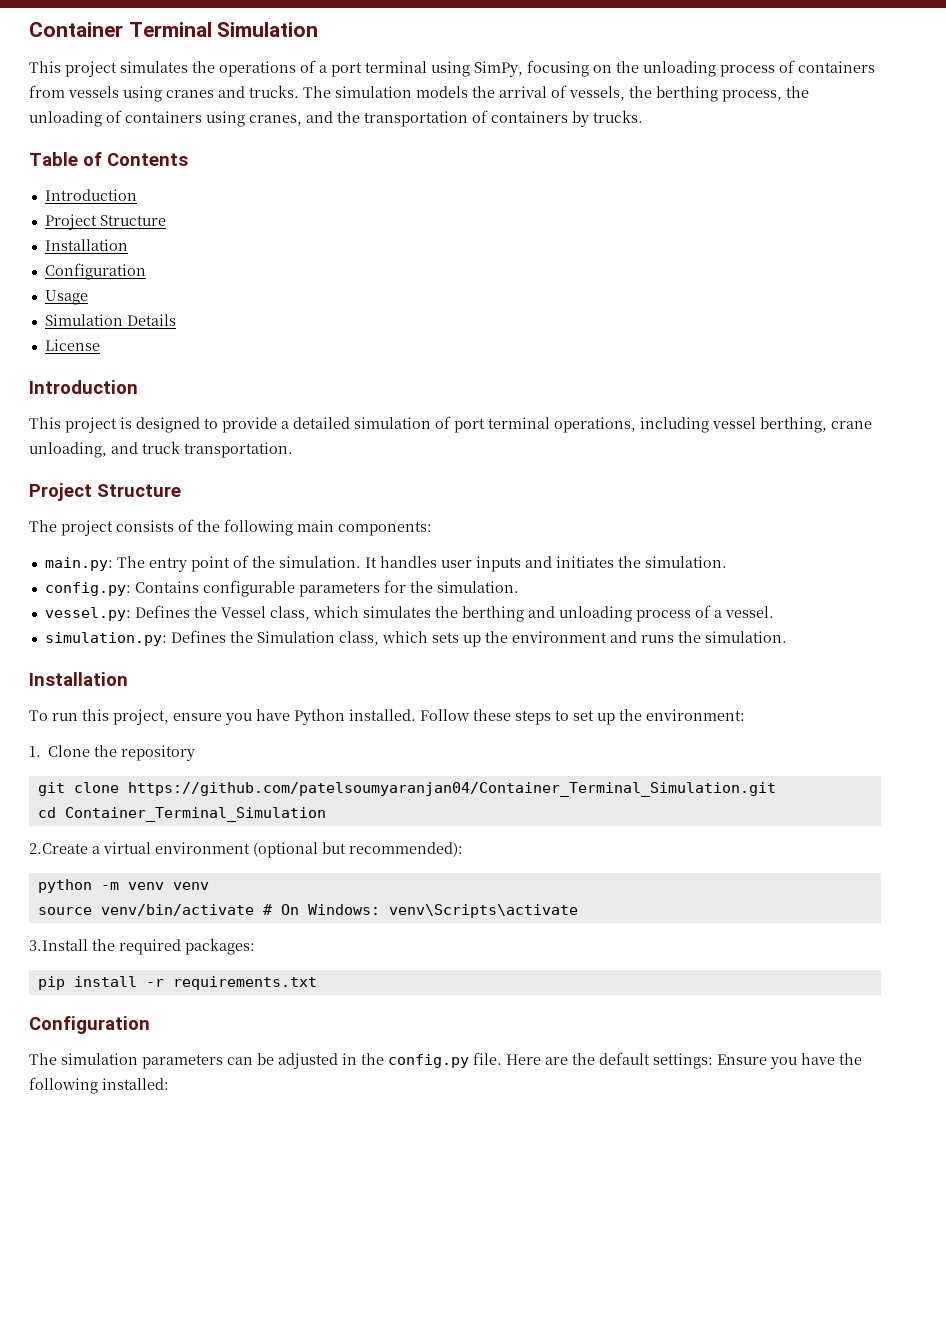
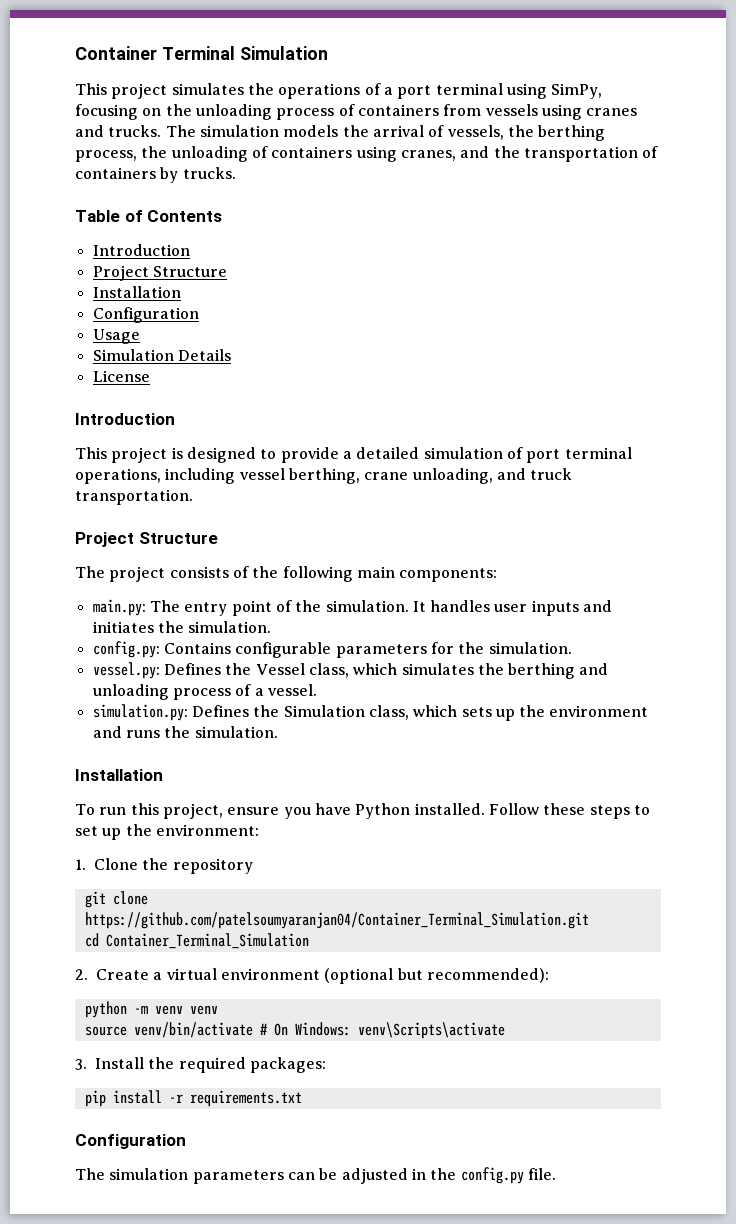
- 2.Create a virtual environment (optional but recommended):
+ 2. Create a virtual environment (optional but recommended):
- 3.Install the required packages:
+ 3. Install the required packages:
- Here are the default settings: Ensure you have the following installed:

